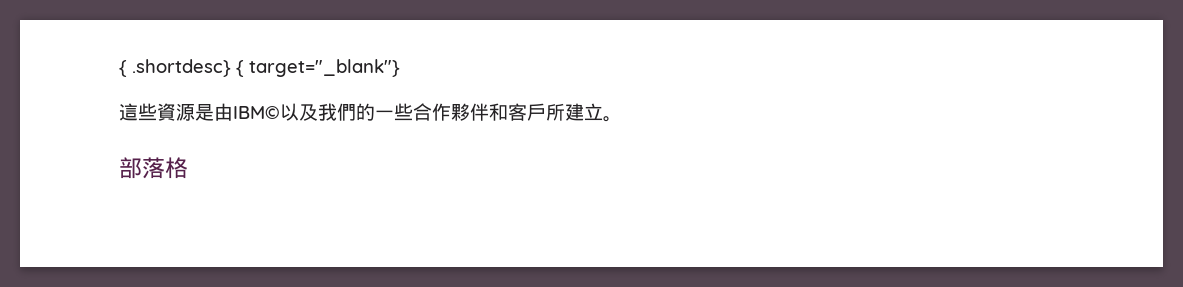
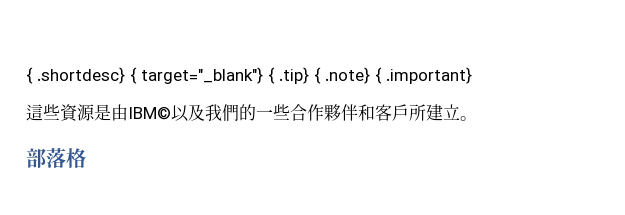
- { .shortdesc} { target="_blank"}
+ { .shortdesc} { target="_blank"} { .tip} { .note} { .important}

